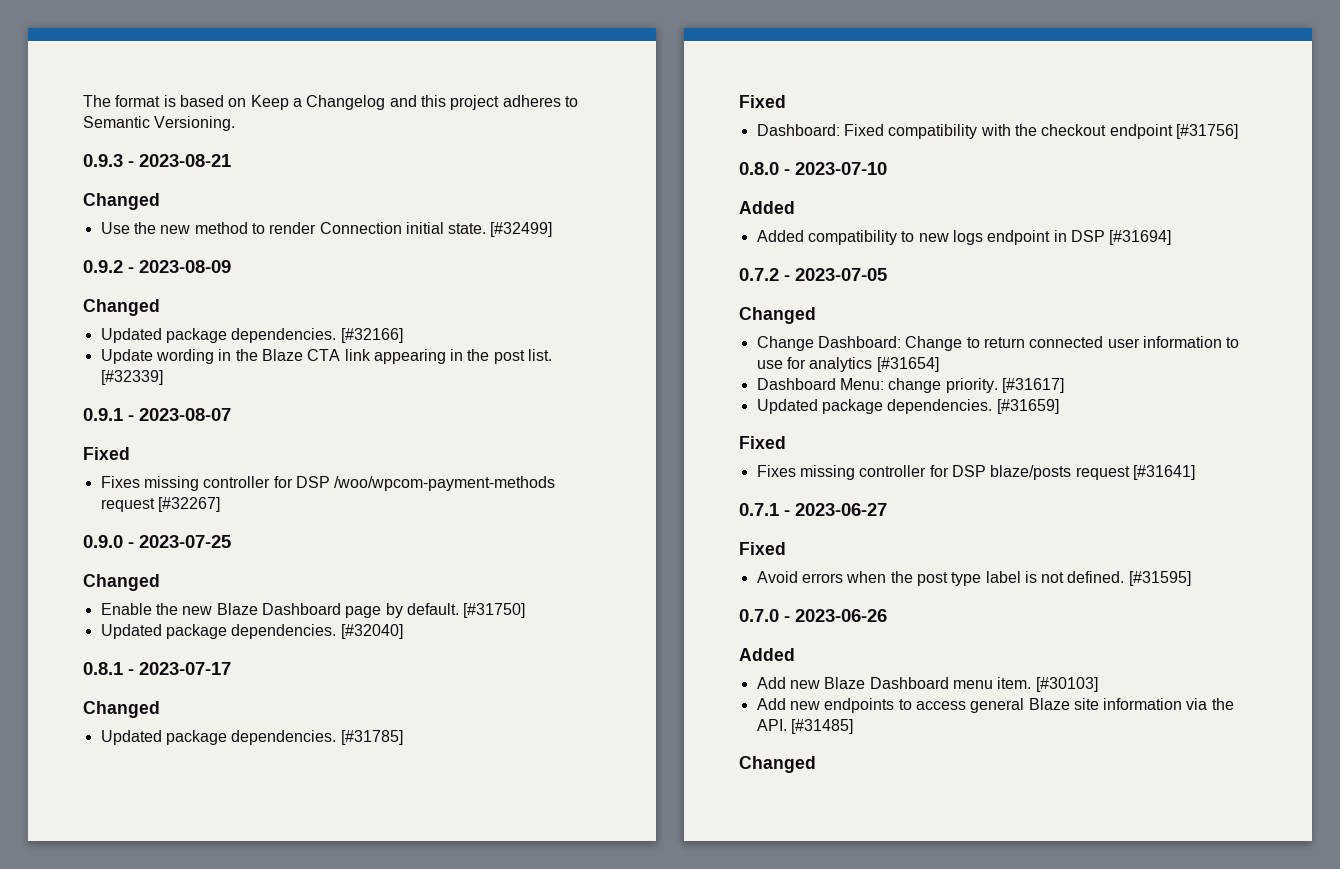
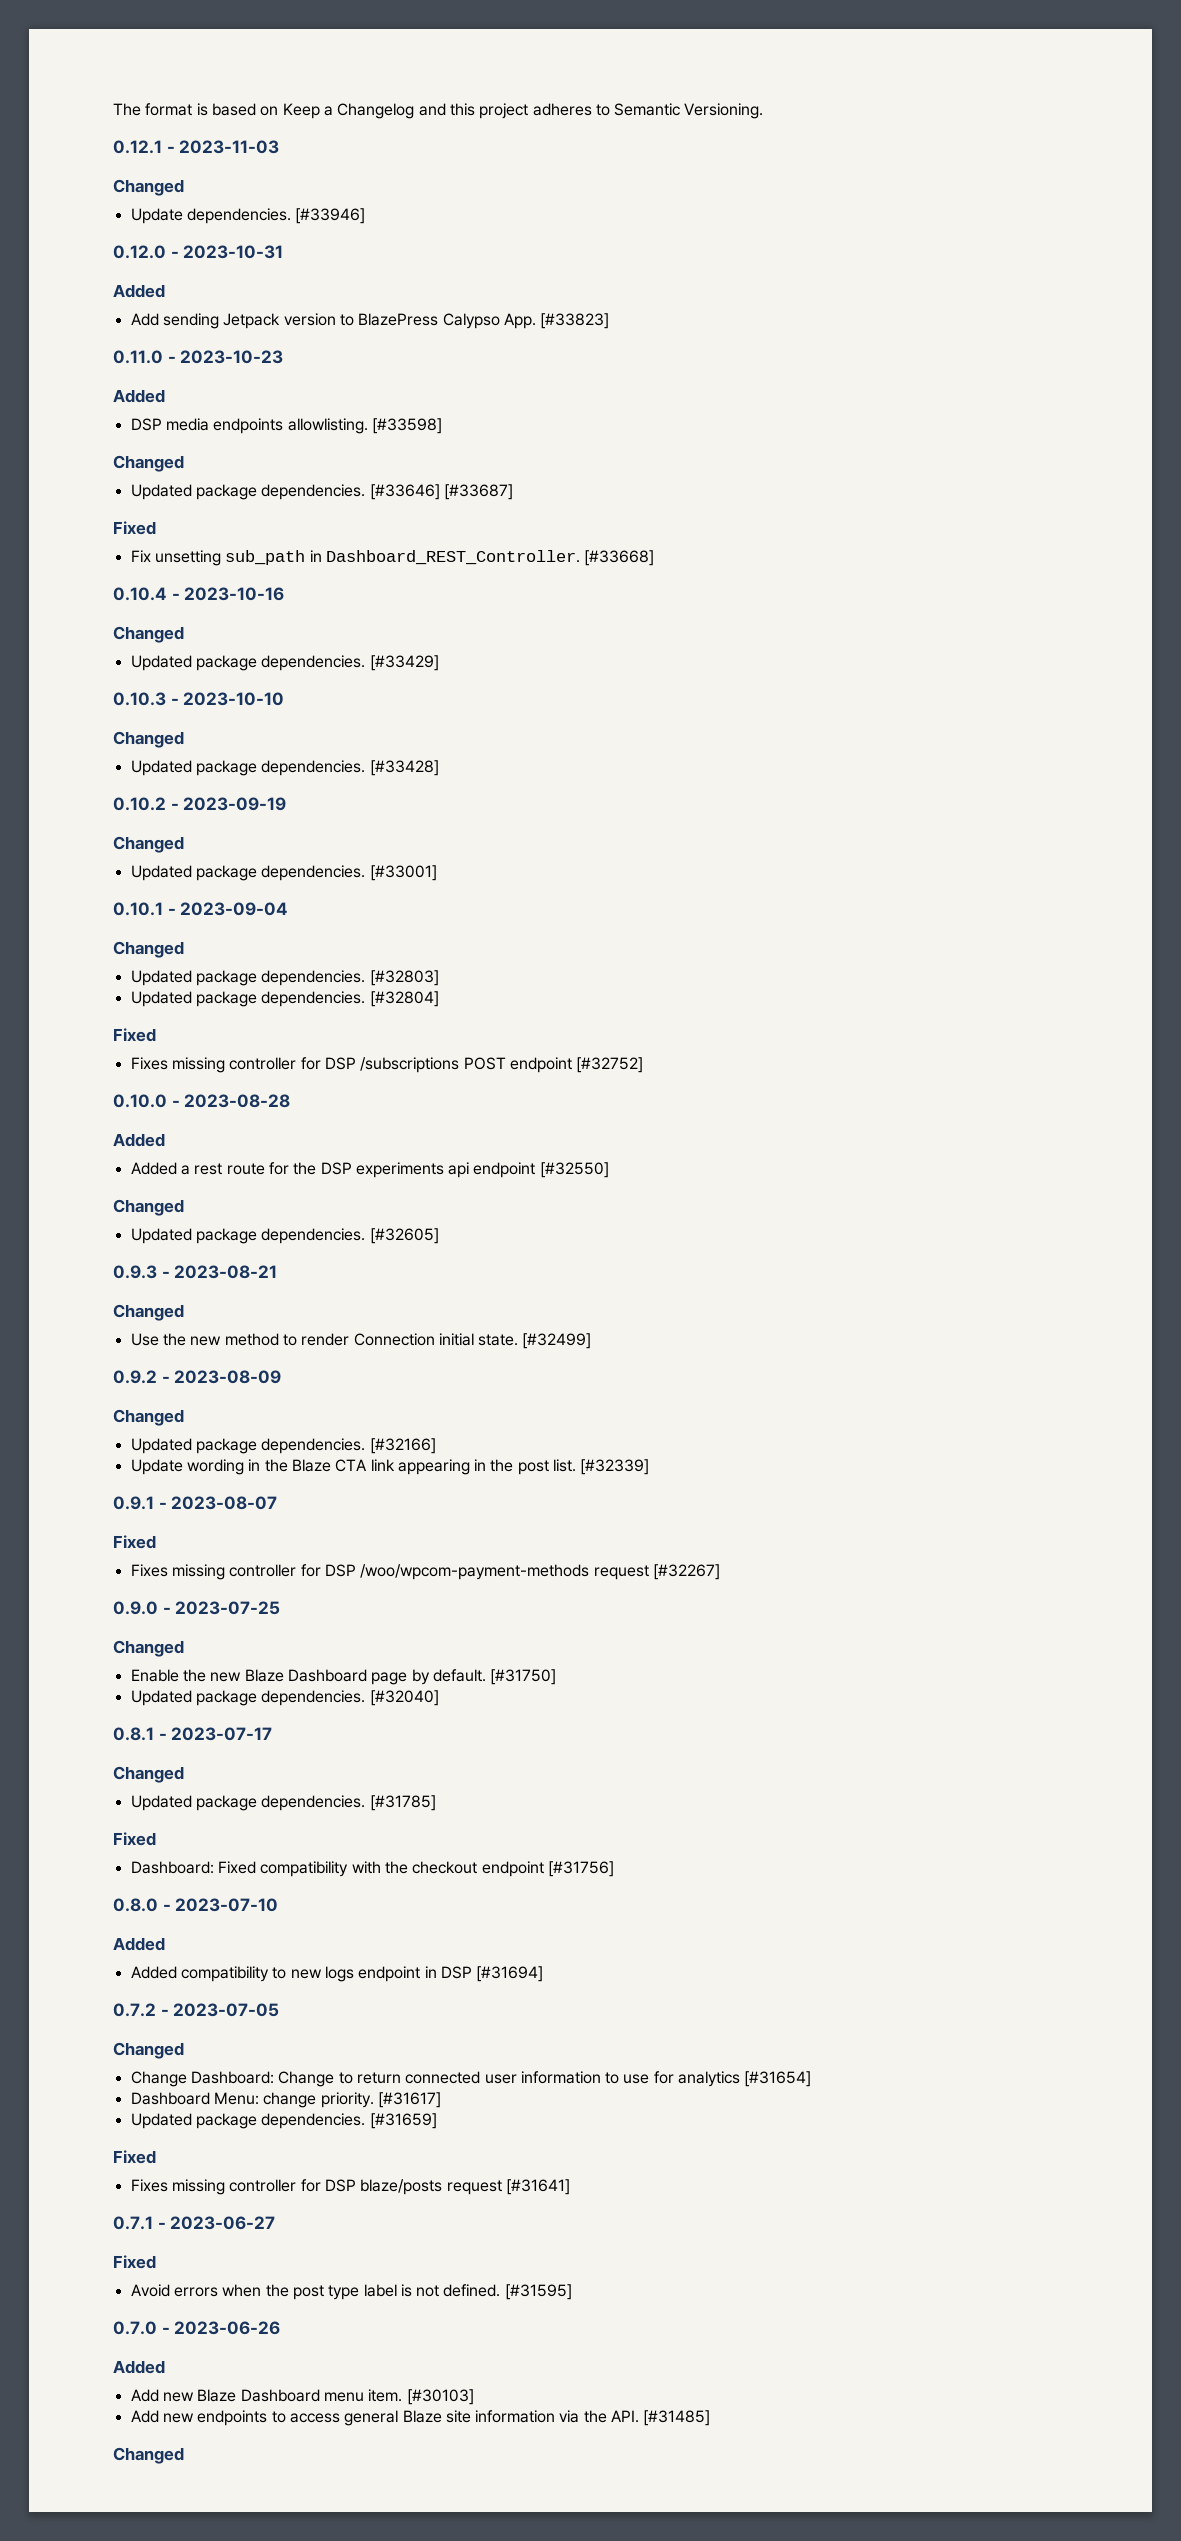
+ 0.12.1 - 2023-11-03
+ Changed
+ Update dependencies. [#33946]
+ 0.12.0 - 2023-10-31
+ Added
+ Add sending Jetpack version to BlazePress Calypso App. [#33823]
+ 0.11.0 - 2023-10-23
+ Added
+ DSP media endpoints allowlisting. [#33598]
+ Changed
+ Updated package dependencies. [#33646] [#33687]
+ Fixed
+ Fix unsetting sub_path in Dashboard_REST_Controller. [#33668]
+ 0.10.4 - 2023-10-16
+ Changed
+ Updated package dependencies. [#33429]
+ 0.10.3 - 2023-10-10
+ Changed
+ Updated package dependencies. [#33428]
+ 0.10.2 - 2023-09-19
+ Changed
+ Updated package dependencies. [#33001]
+ 0.10.1 - 2023-09-04
+ Changed
+ Updated package dependencies. [#32803]
+ Updated package dependencies. [#32804]
+ Fixed
+ Fixes missing controller for DSP /subscriptions POST endpoint [#32752]
+ 0.10.0 - 2023-08-28
+ Added
+ Added a rest route for the DSP experiments api endpoint [#32550]
+ Changed
+ Updated package dependencies. [#32605]

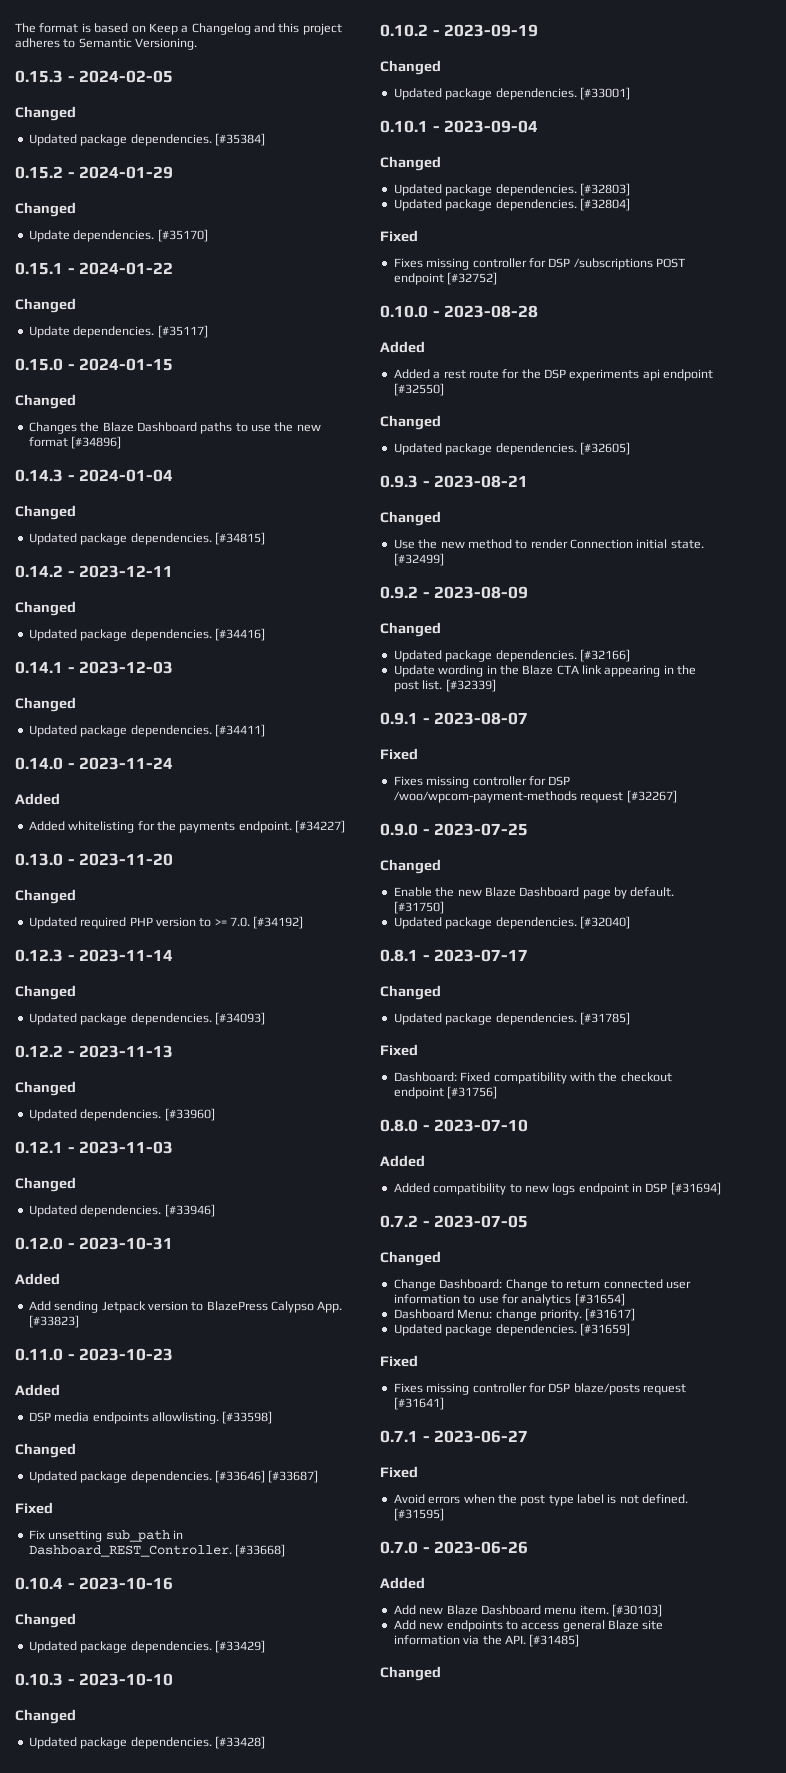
+ 0.15.3 - 2024-02-05
+ Changed
+ Updated package dependencies. [#35384]
+ 0.15.2 - 2024-01-29
+ Changed
+ Update dependencies. [#35170]
+ 0.15.1 - 2024-01-22
+ Changed
+ Update dependencies. [#35117]
+ 0.15.0 - 2024-01-15
+ Changed
+ Changes the Blaze Dashboard paths to use the new format [#34896]
+ 0.14.3 - 2024-01-04
+ Changed
+ Updated package dependencies. [#34815]
+ 0.14.2 - 2023-12-11
+ Changed
+ Updated package dependencies. [#34416]
+ 0.14.1 - 2023-12-03
+ Changed
+ Updated package dependencies. [#34411]
+ 0.14.0 - 2023-11-24
+ Added
+ Added whitelisting for the payments endpoint. [#34227]
+ 0.13.0 - 2023-11-20
+ Changed
+ Updated required PHP version to >= 7.0. [#34192]
+ 0.12.3 - 2023-11-14
+ Changed
+ Updated package dependencies. [#34093]
+ 0.12.2 - 2023-11-13
+ Changed
+ Updated dependencies. [#33960]
  0.12.1 - 2023-11-03
  Changed
- Update dependencies.
+ Updated dependencies.

